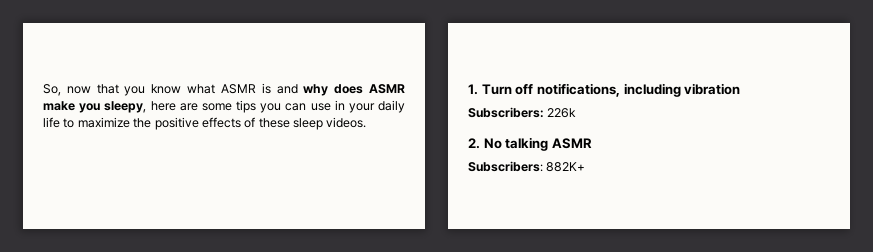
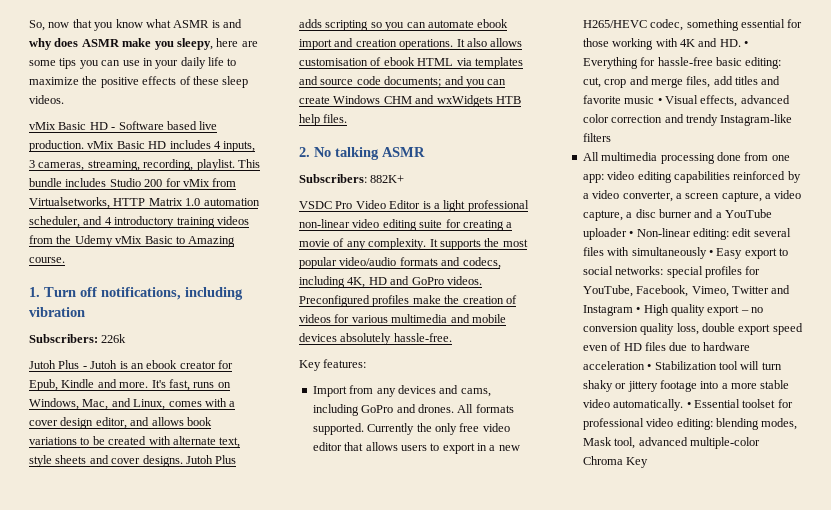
+ vMix Basic HD - Software based live production. vMix Basic HD includes 4 inputs, 3 cameras, streaming, recording, playlist. This bundle includes Studio 200 for vMix from Virtualsetworks, HTTP Matrix 1.0 automation scheduler, and 4 introductory training videos from the Udemy vMix Basic to Amazing course.
+ Jutoh Plus - Jutoh is an ebook creator for Epub, Kindle and more. It's fast, runs on Windows, Mac, and Linux, comes with a cover design editor, and allows book variations to be created with alternate text, style sheets and cover designs. Jutoh Plus adds scripting so you can automate ebook import and creation operations. It also allows customisation of ebook HTML via templates and source code documents; and you can create Windows CHM and wxWidgets HTB help files.
+ VSDC Pro Video Editor is a light professional non-linear video editing suite for creating a movie of any complexity. It supports the most popular video/audio formats and codecs, including 4K, HD and GoPro videos. Preconfigured profiles make the creation of videos for various multimedia and mobile devices absolutely hassle-free.
+ Key features:
+ Import from any devices and cams, including GoPro and drones. All formats supported. Сurrently the only free video editor that allows users to export in a new H265/HEVC codec, something essential for those working with 4K and HD. • Everything for hassle-free basic editing: cut, crop and merge files, add titles and favorite music • Visual effects, advanced color correction and trendy Instagram-like filters
+ All multimedia processing done from one app: video editing capabilities reinforced by a video converter, a screen capture, a video capture, a disc burner and a YouTube uploader • Non-linear editing: edit several files with simultaneously • Easy export to social networks: special profiles for YouTube, Facebook, Vimeo, Twitter and Instagram • High quality export – no conversion quality loss, double export speed even of HD files due to hardware acceleration • Stabilization tool will turn shaky or jittery footage into a more stable video automatically. • Essential toolset for professional video editing: blending modes, Mask tool, advanced multiple-color Chroma Key

